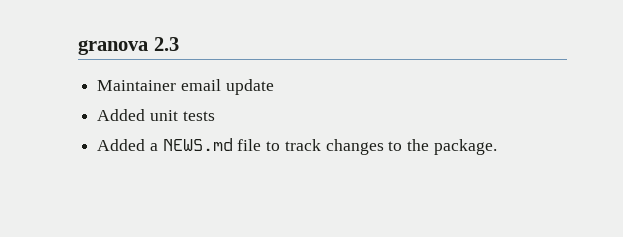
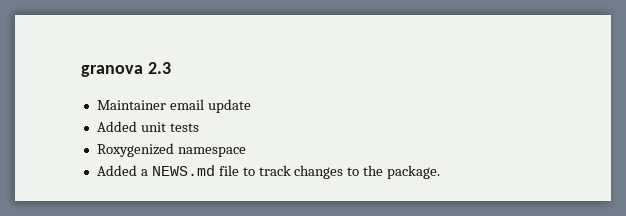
+ Roxygenized namespace

